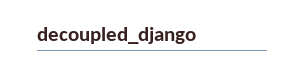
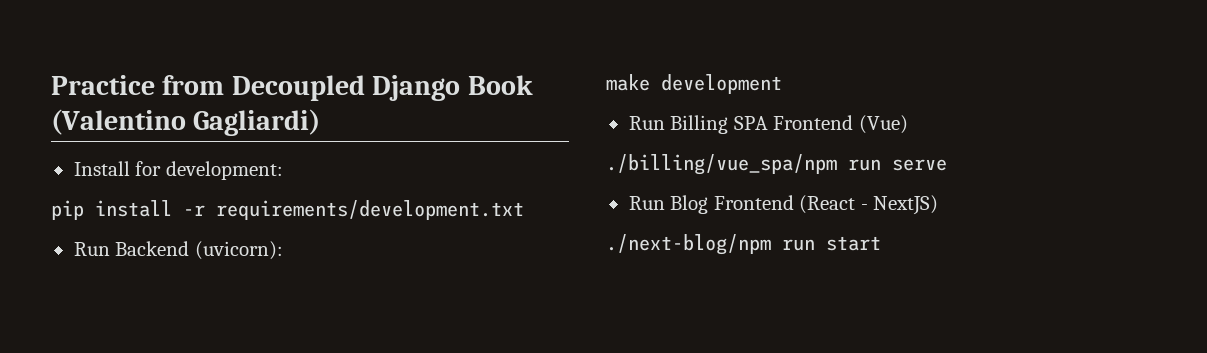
- decoupled_django
+ Practice from Decoupled Django Book (Valentino Gagliardi)
+ Install for development:
+ pip install -r requirements/development.txt
+ Run Backend (uvicorn):
+ make development
+ Run Billing SPA Frontend (Vue)
+ ./billing/vue_spa/npm run serve
+ Run Blog Frontend (React - NextJS)
+ ./next-blog/npm run start

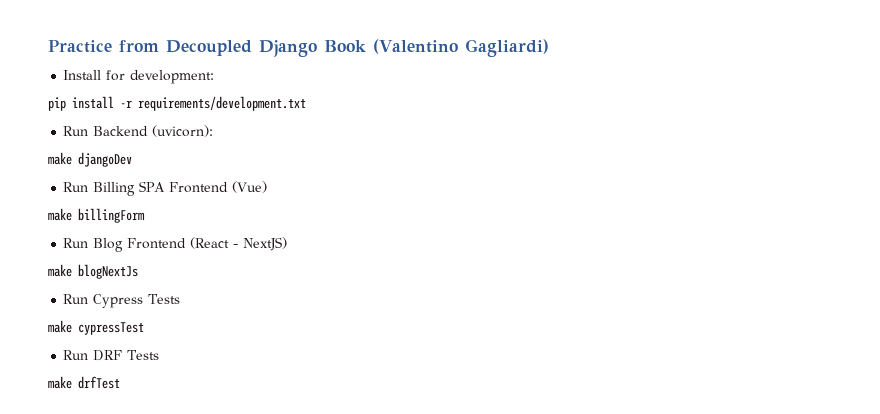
- make development
+ make djangoDev
- ./billing/vue_spa/npm run serve
+ make billingForm
- ./next-blog/npm run start
+ make blogNextJs
+ Run Cypress Tests
+ make cypressTest
+ Run DRF Tests
+ make drfTest

